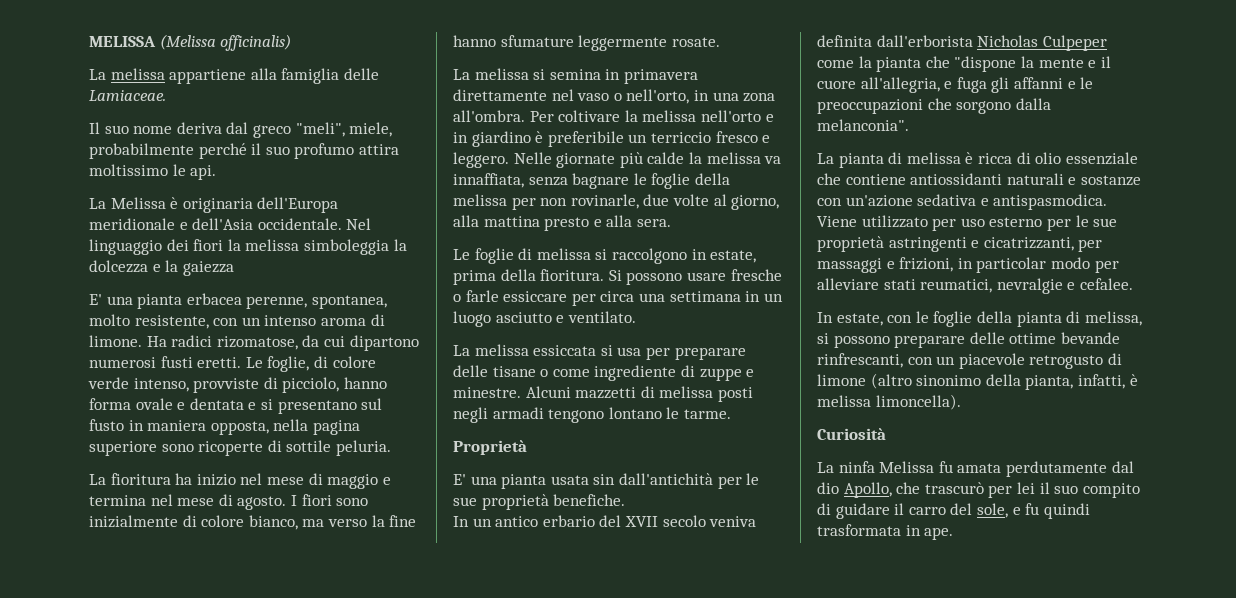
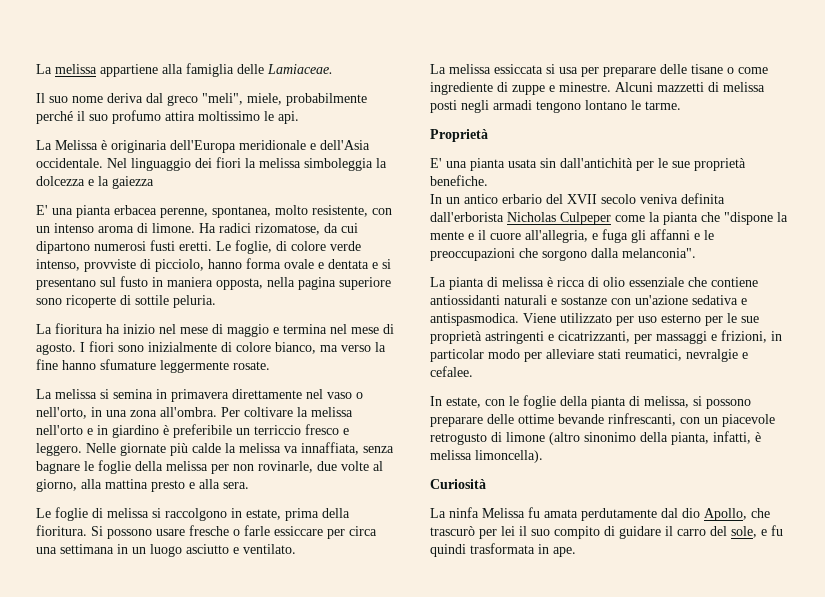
- MELISSA (Melissa officinalis)

